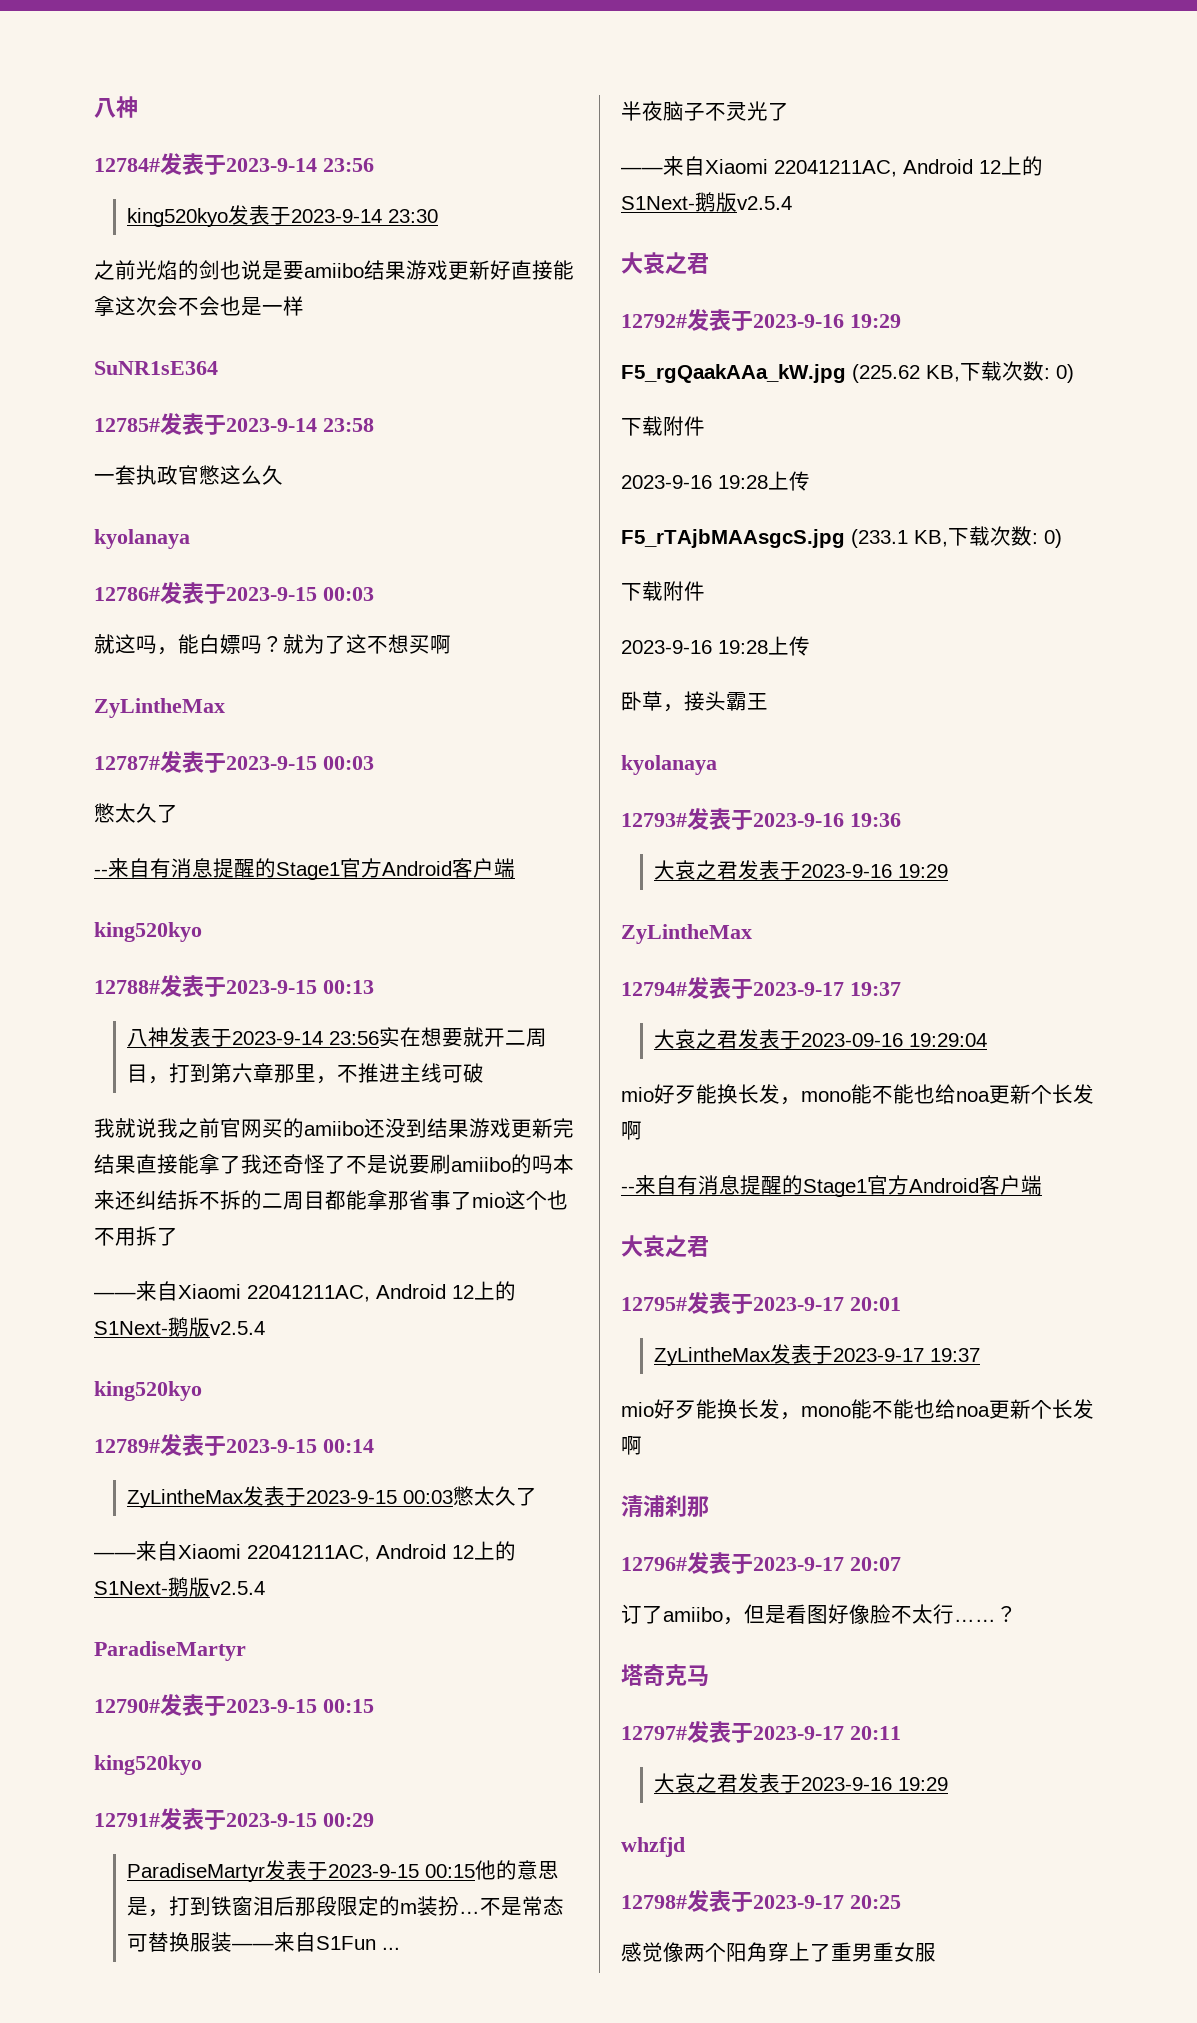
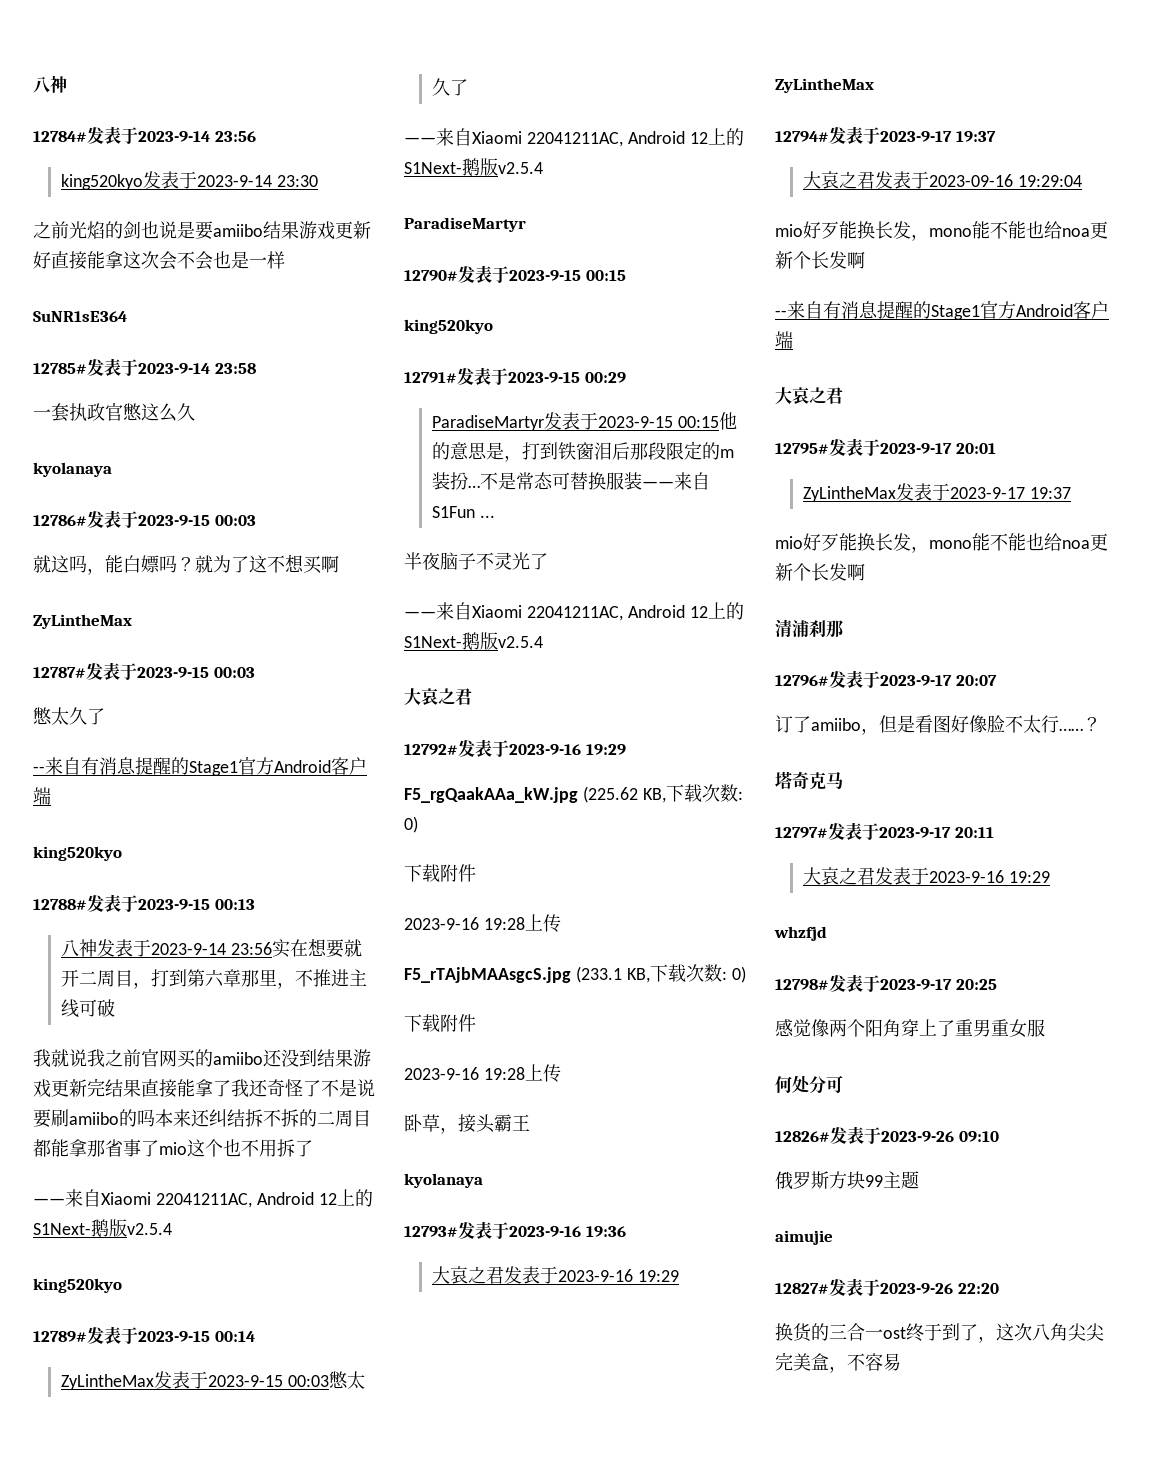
+ 何处分可
+ 12826#发表于2023-9-26 09:10
+ 俄罗斯方块99主题
+ aimujie
+ 12827#发表于2023-9-26 22:20
+ 换货的三合一ost终于到了，这次八角尖尖完美盒，不容易

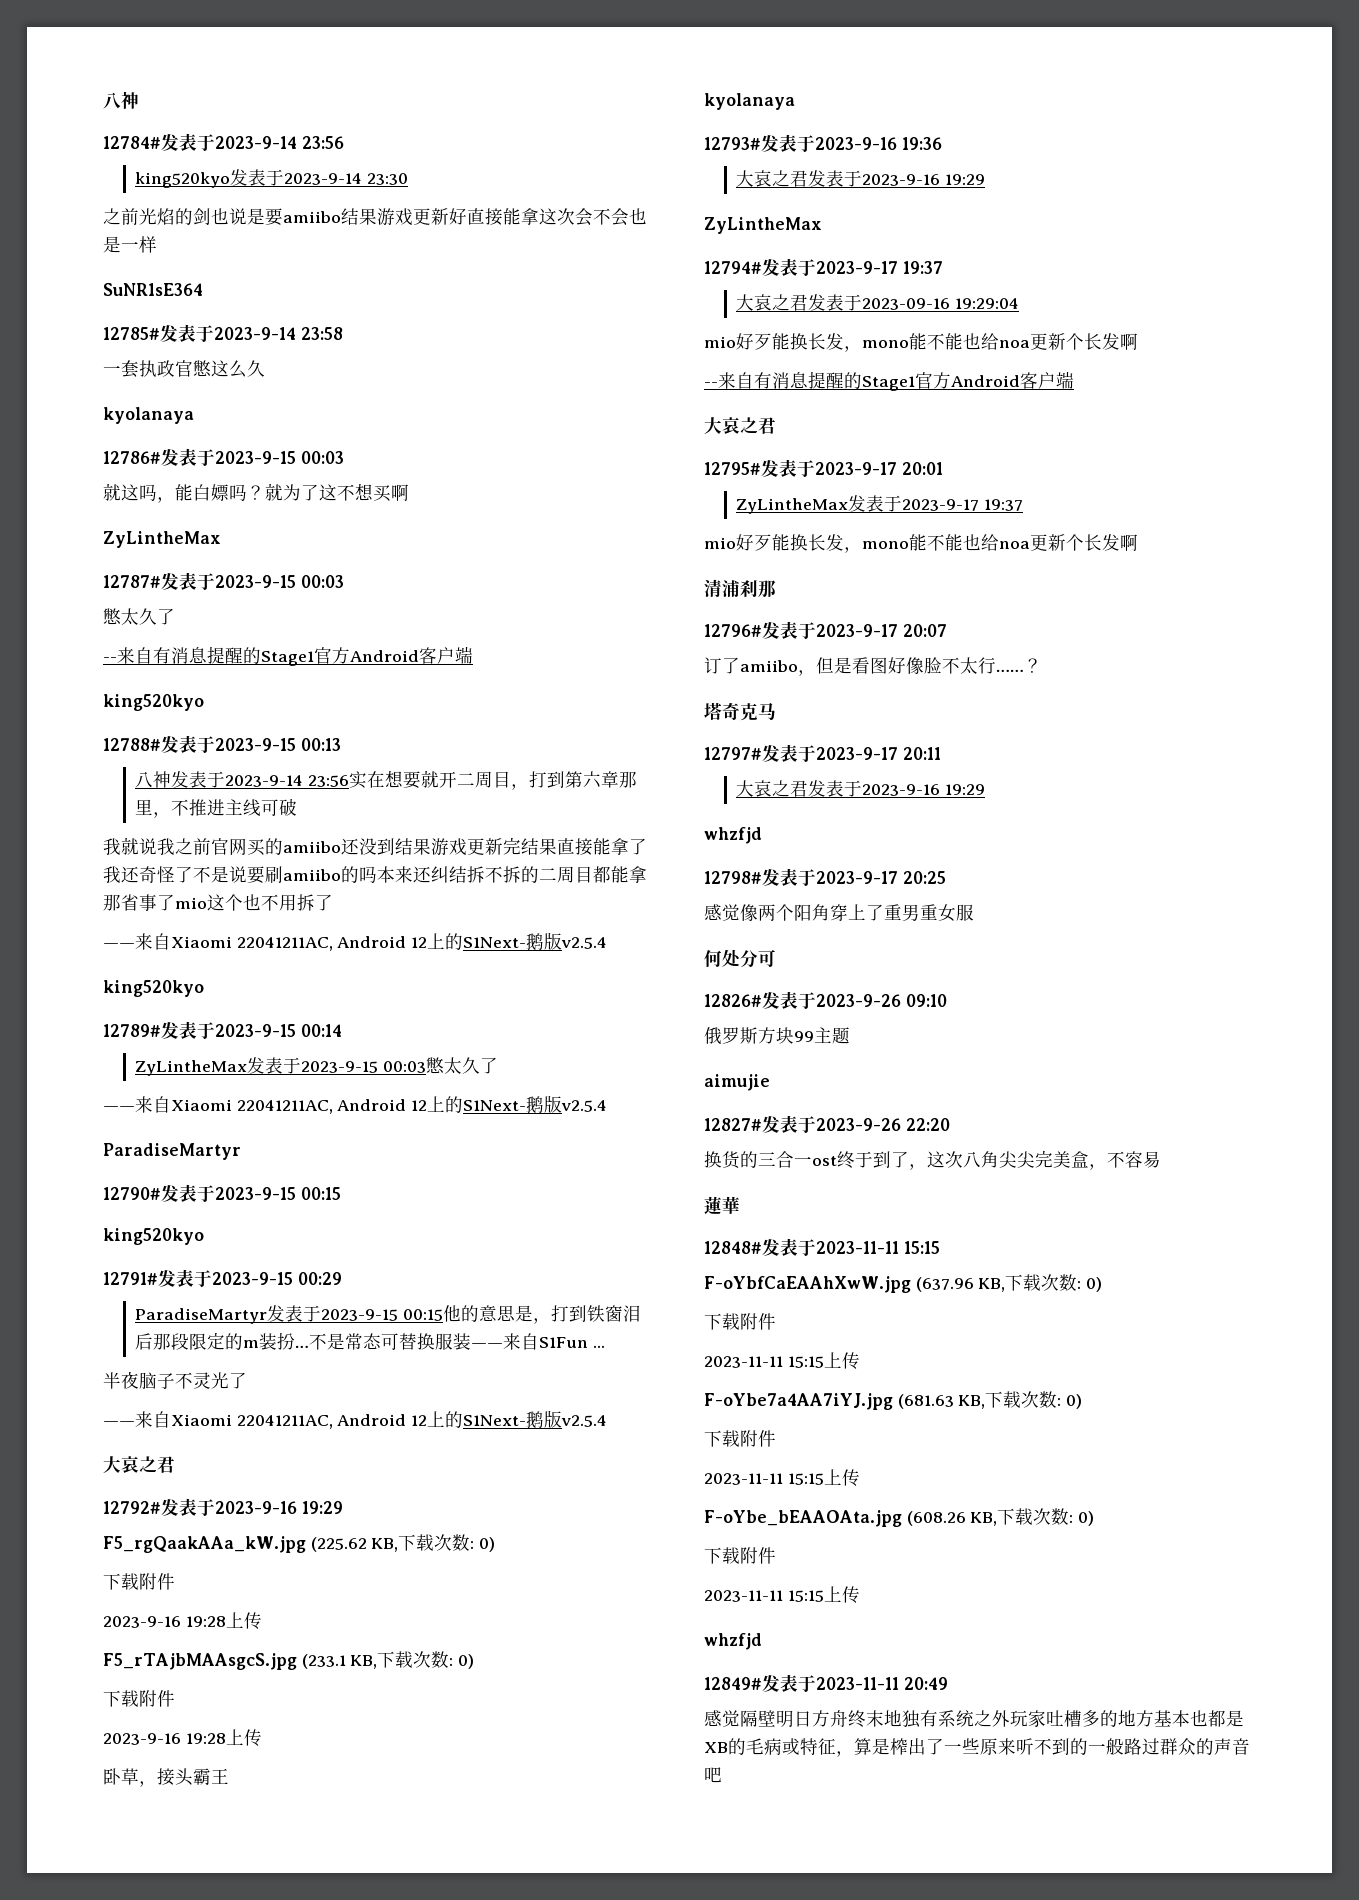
+ 蓮華
+ 12848#发表于2023-11-11 15:15
+ F-oYbfCaEAAhXwW.jpg (637.96 KB,下载次数: 0)
+ 下载附件
+ 2023-11-11 15:15上传
+ F-oYbe7a4AA7iYJ.jpg (681.63 KB,下载次数: 0)
+ 下载附件
+ 2023-11-11 15:15上传
+ F-oYbe_bEAAOAta.jpg (608.26 KB,下载次数: 0)
+ 下载附件
+ 2023-11-11 15:15上传
+ whzfjd
+ 12849#发表于2023-11-11 20:49
+ 感觉隔壁明日方舟终末地独有系统之外玩家吐槽多的地方基本也都是XB的毛病或特征，算是榨出了一些原来听不到的一般路过群众的声音吧

